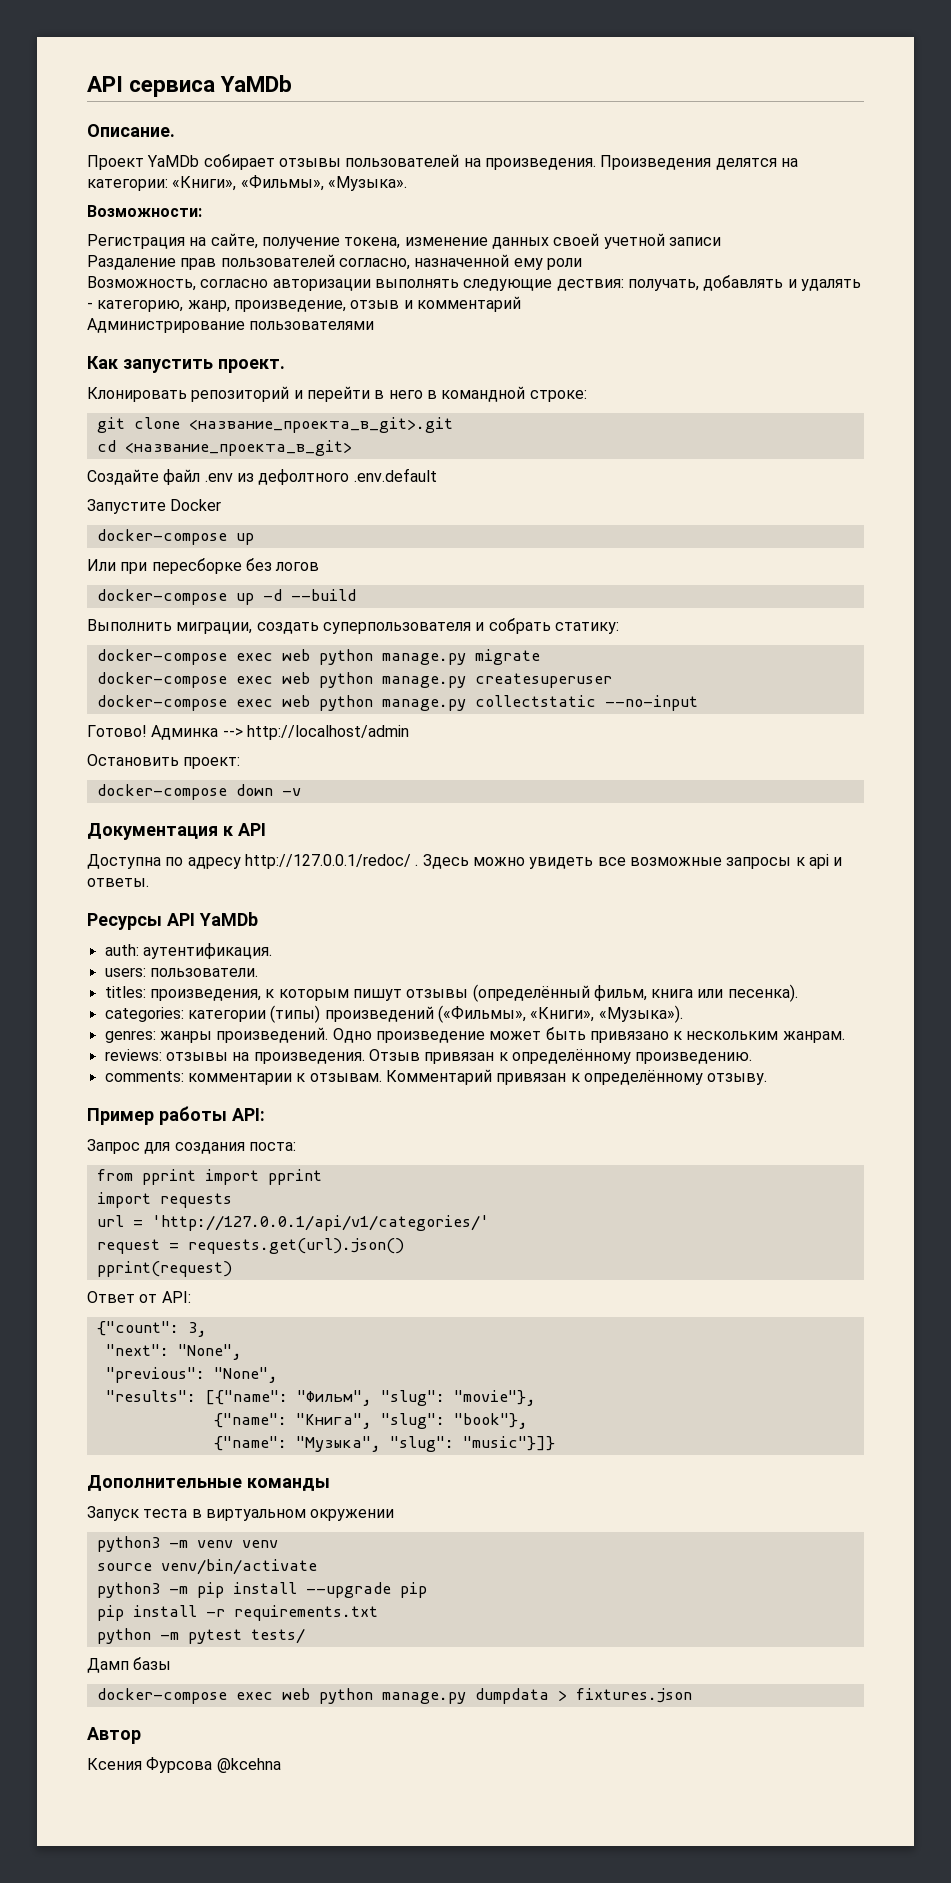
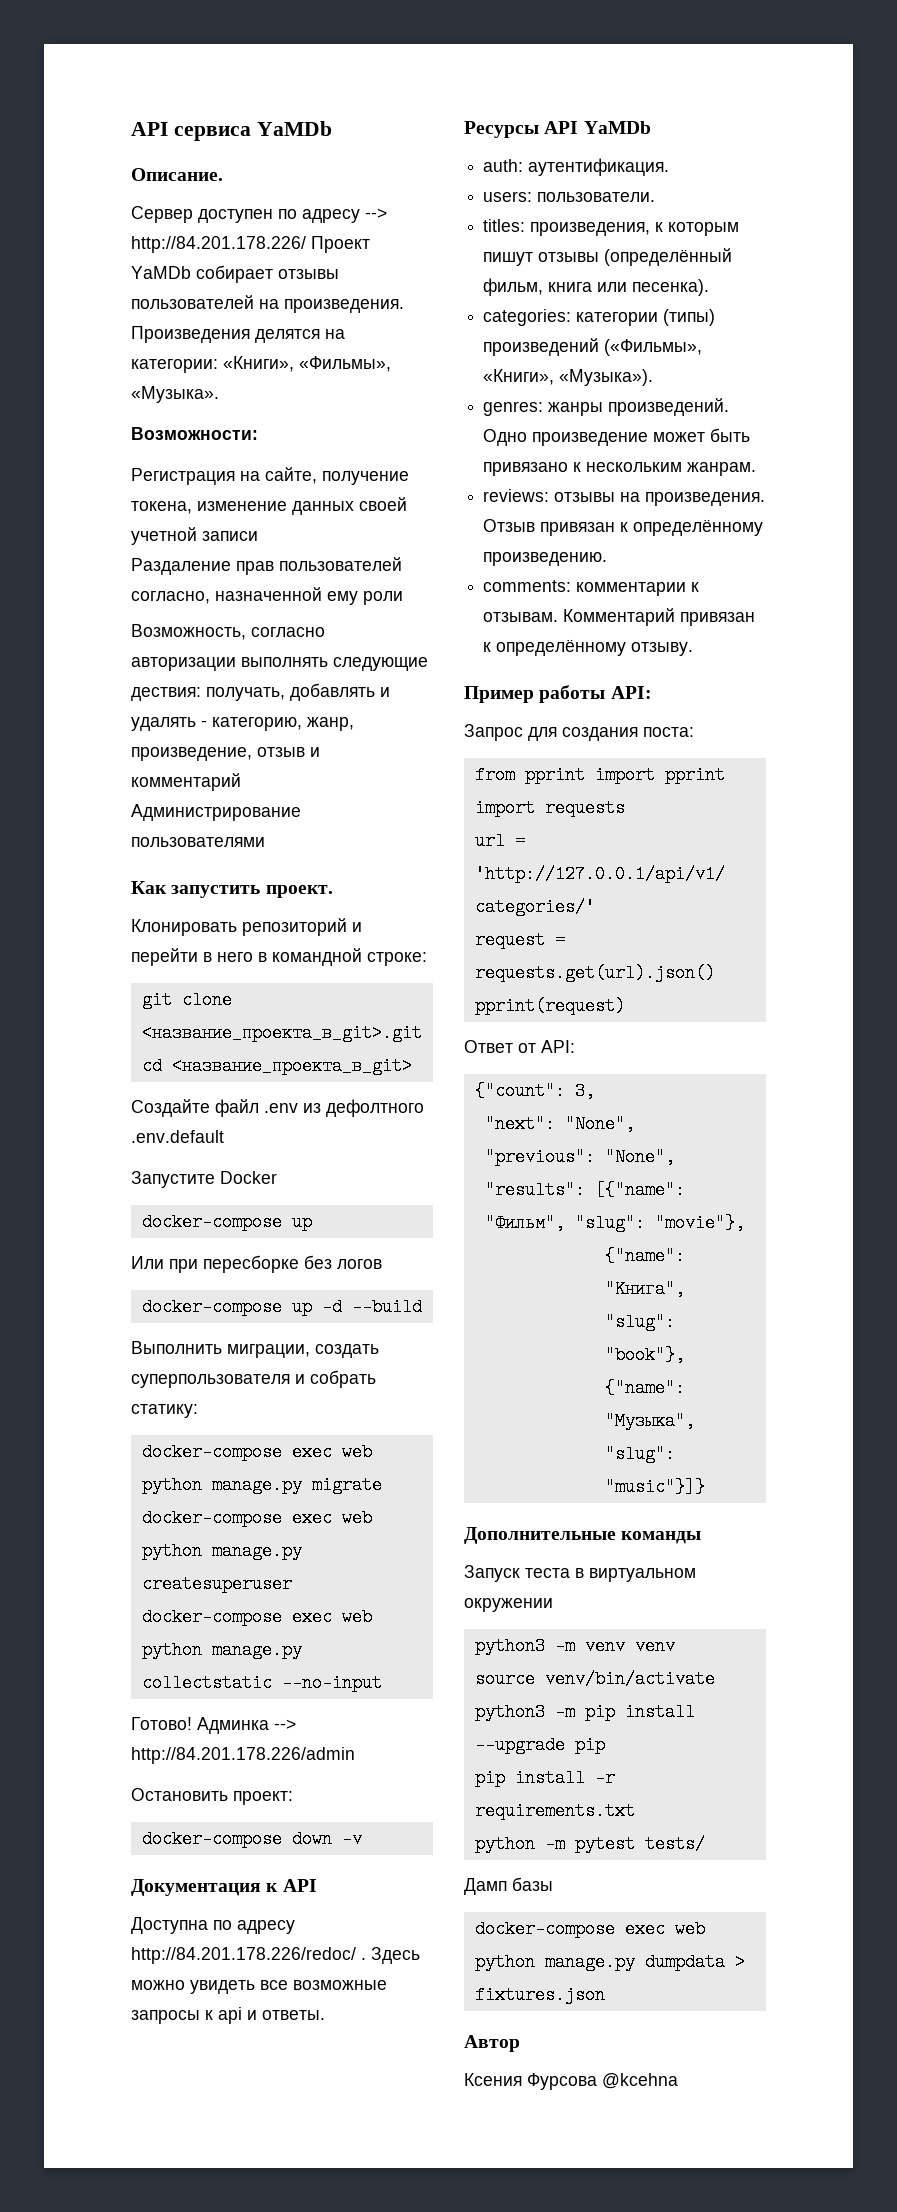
- Проект YaMDb собирает отзывы пользователей на произведения.
+ Сервер доступен по адресу --> http://84.201.178.226/ Проект YaMDb собирает отзывы пользователей на произведения.
- Админка --> http://localhost/admin
+ Админка --> http://84.201.178.226/admin
- Доступна по адресу http://127.0.0.1/redoc/ .
+ Доступна по адресу http://84.201.178.226/redoc/ .

